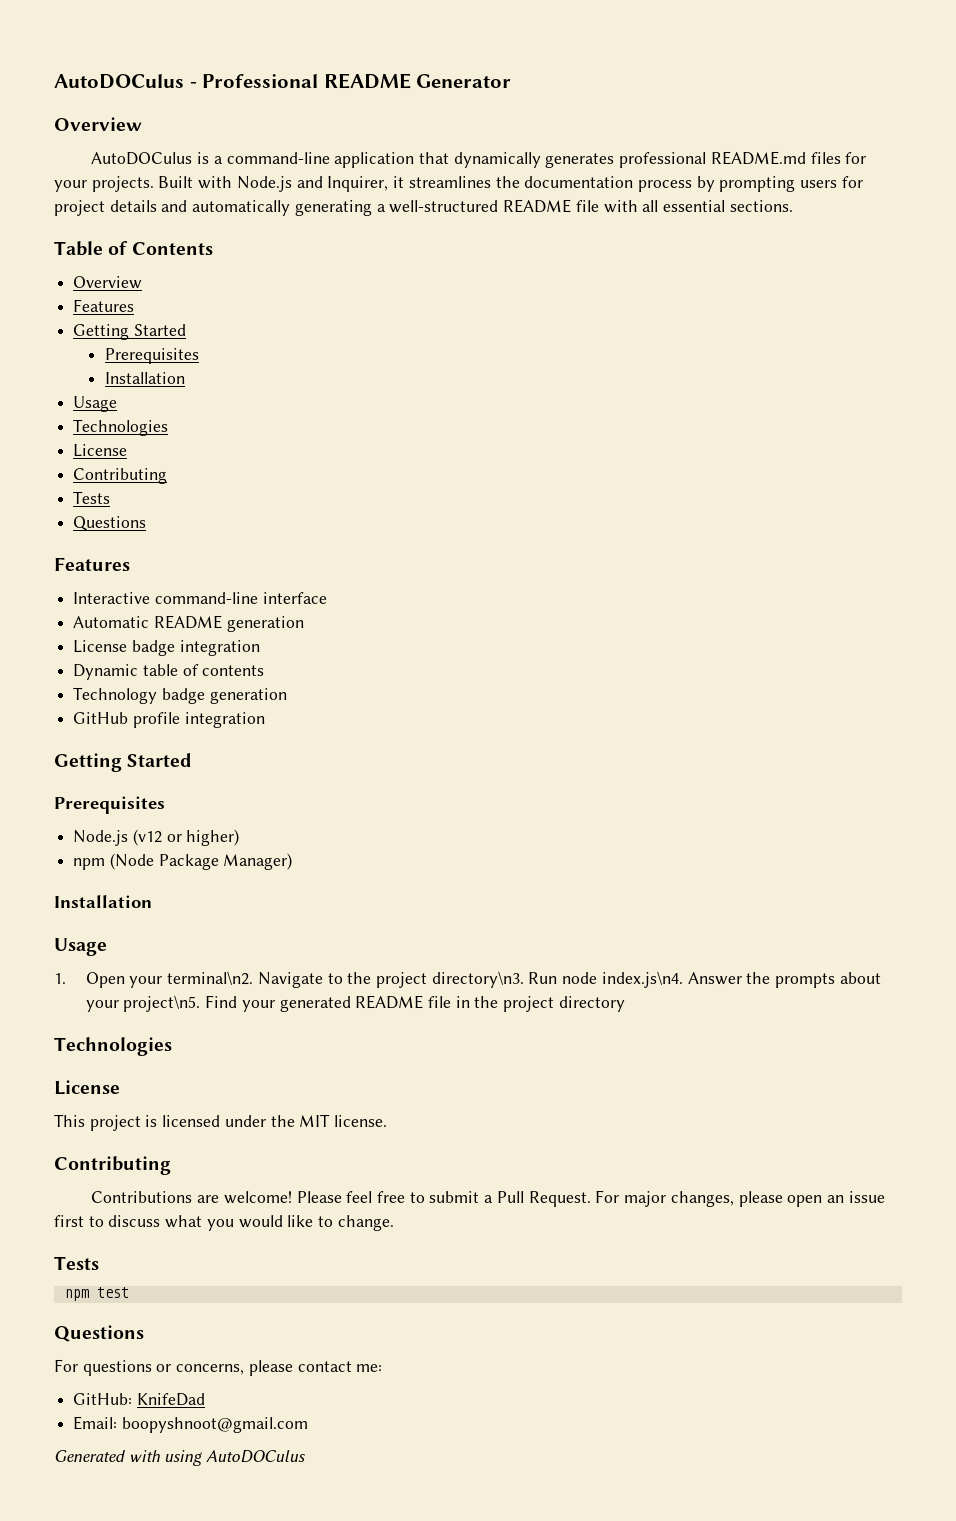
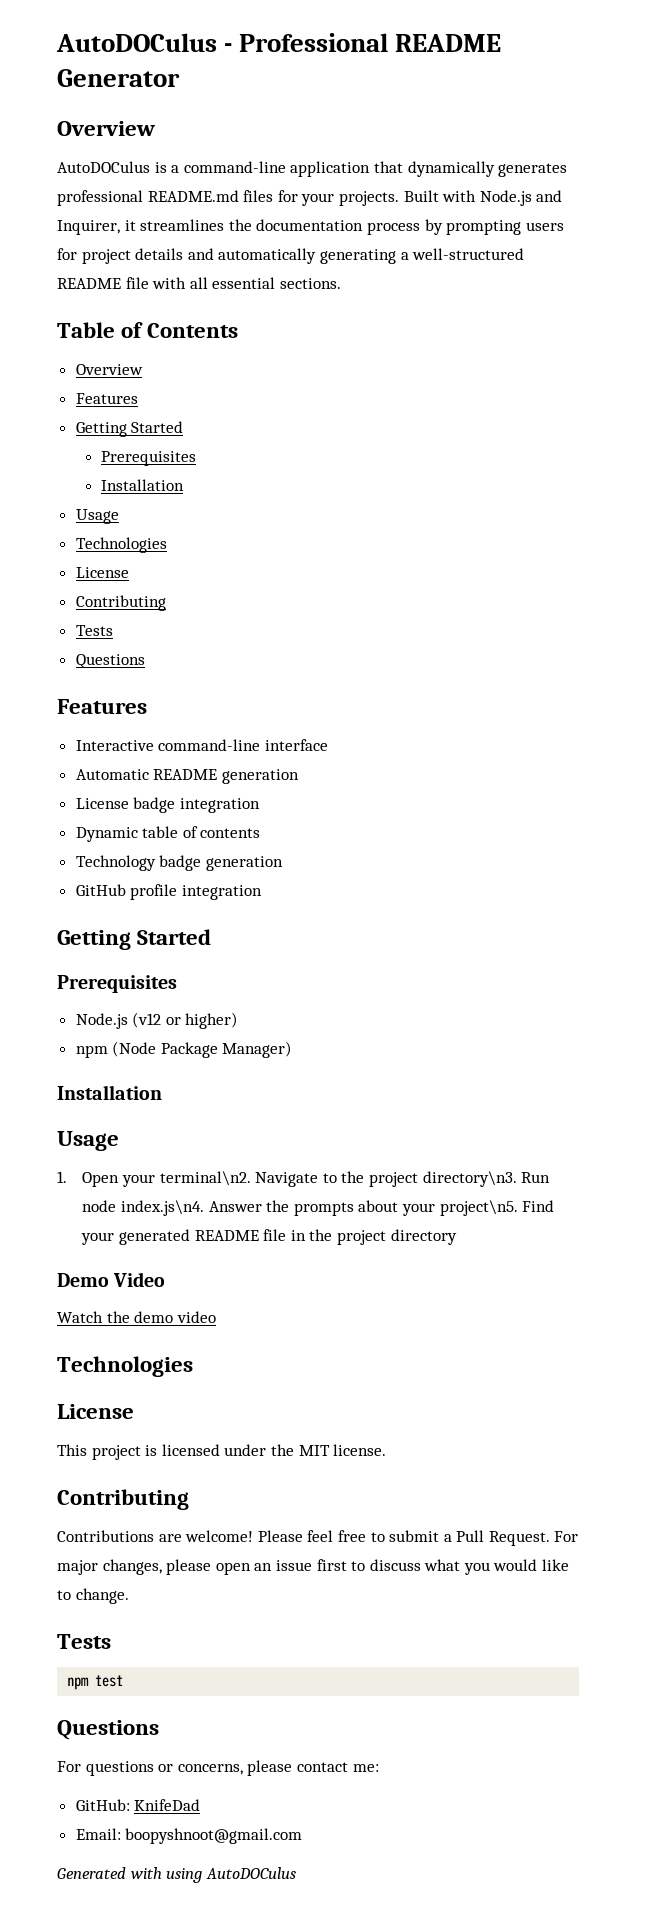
+ Demo Video
+ Watch the demo video

